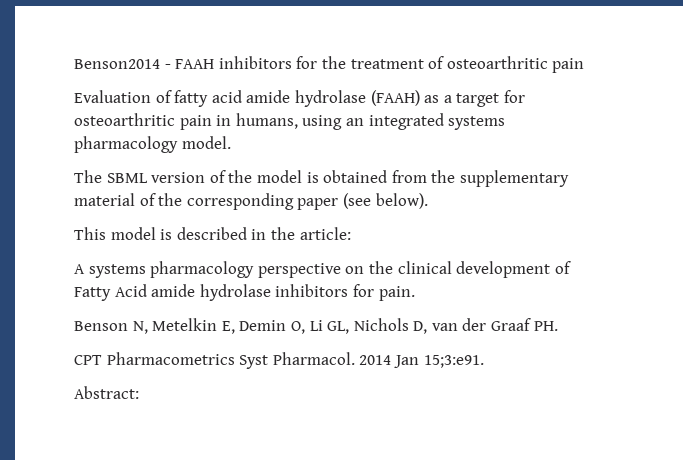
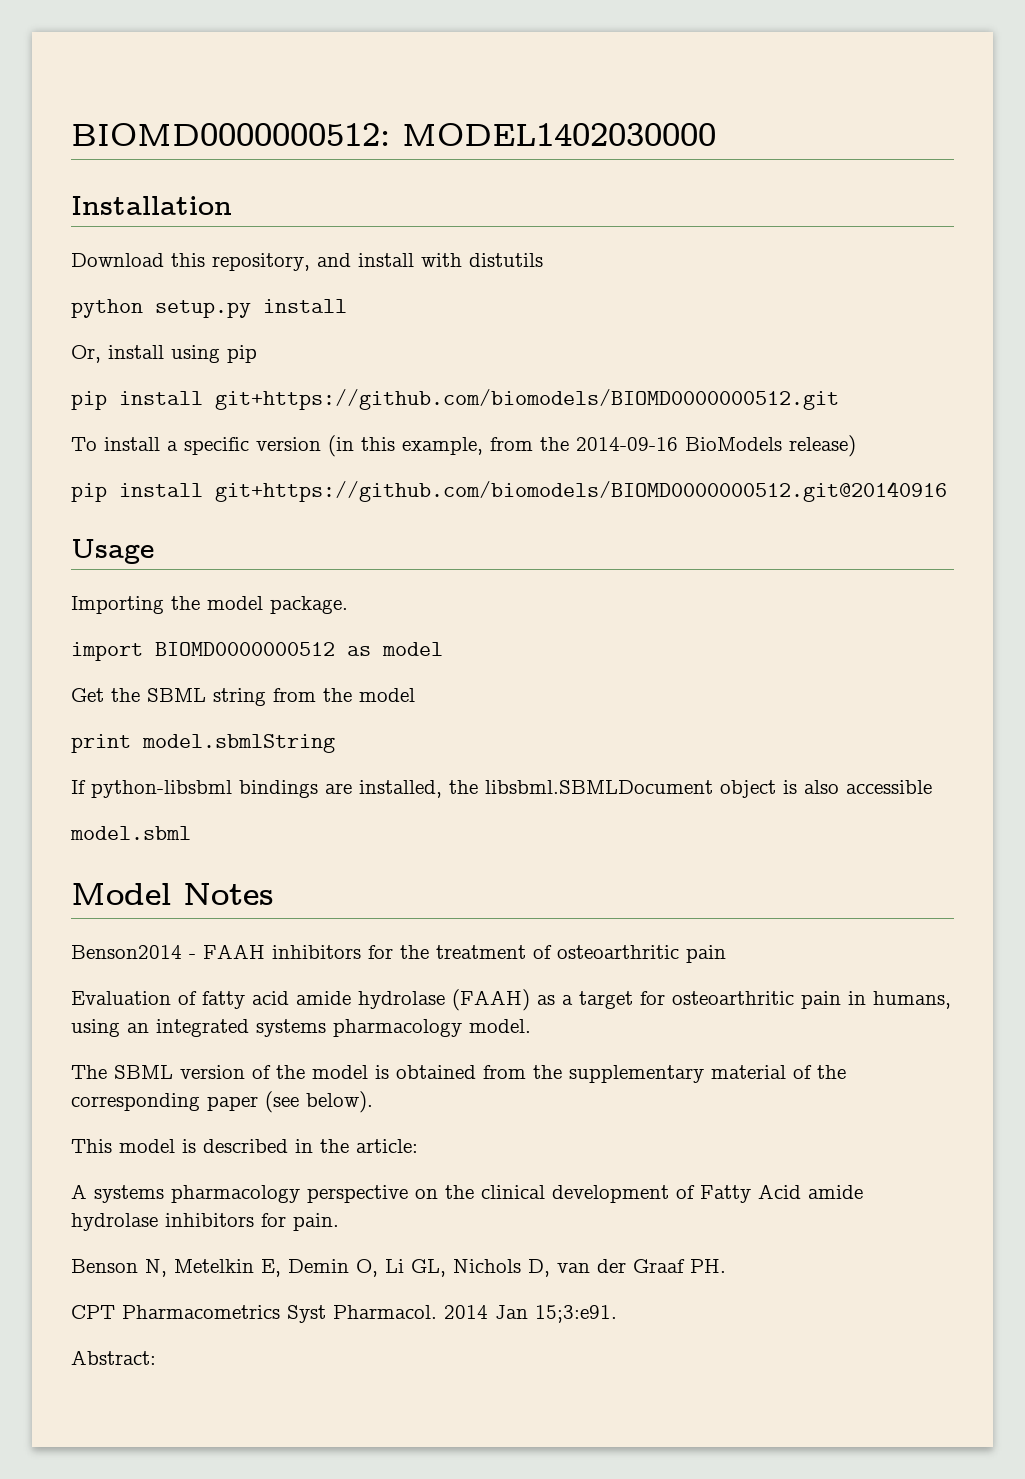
+ BIOMD0000000512: MODEL1402030000
+ Installation
+ Download this repository, and install with distutils
+ python setup.py install
+ Or, install using pip
+ pip install git+https://github.com/biomodels/BIOMD0000000512.git
+ To install a specific version (in this example, from the 2014-09-16 BioModels release)
+ pip install git+https://github.com/biomodels/BIOMD0000000512.git@20140916
+ Usage
+ Importing the model package.
+ import BIOMD0000000512 as model
+ Get the SBML string from the model
+ print model.sbmlString
+ If python-libsbml bindings are installed, the libsbml.SBMLDocument object is also accessible
+ model.sbml
+ Model Notes

